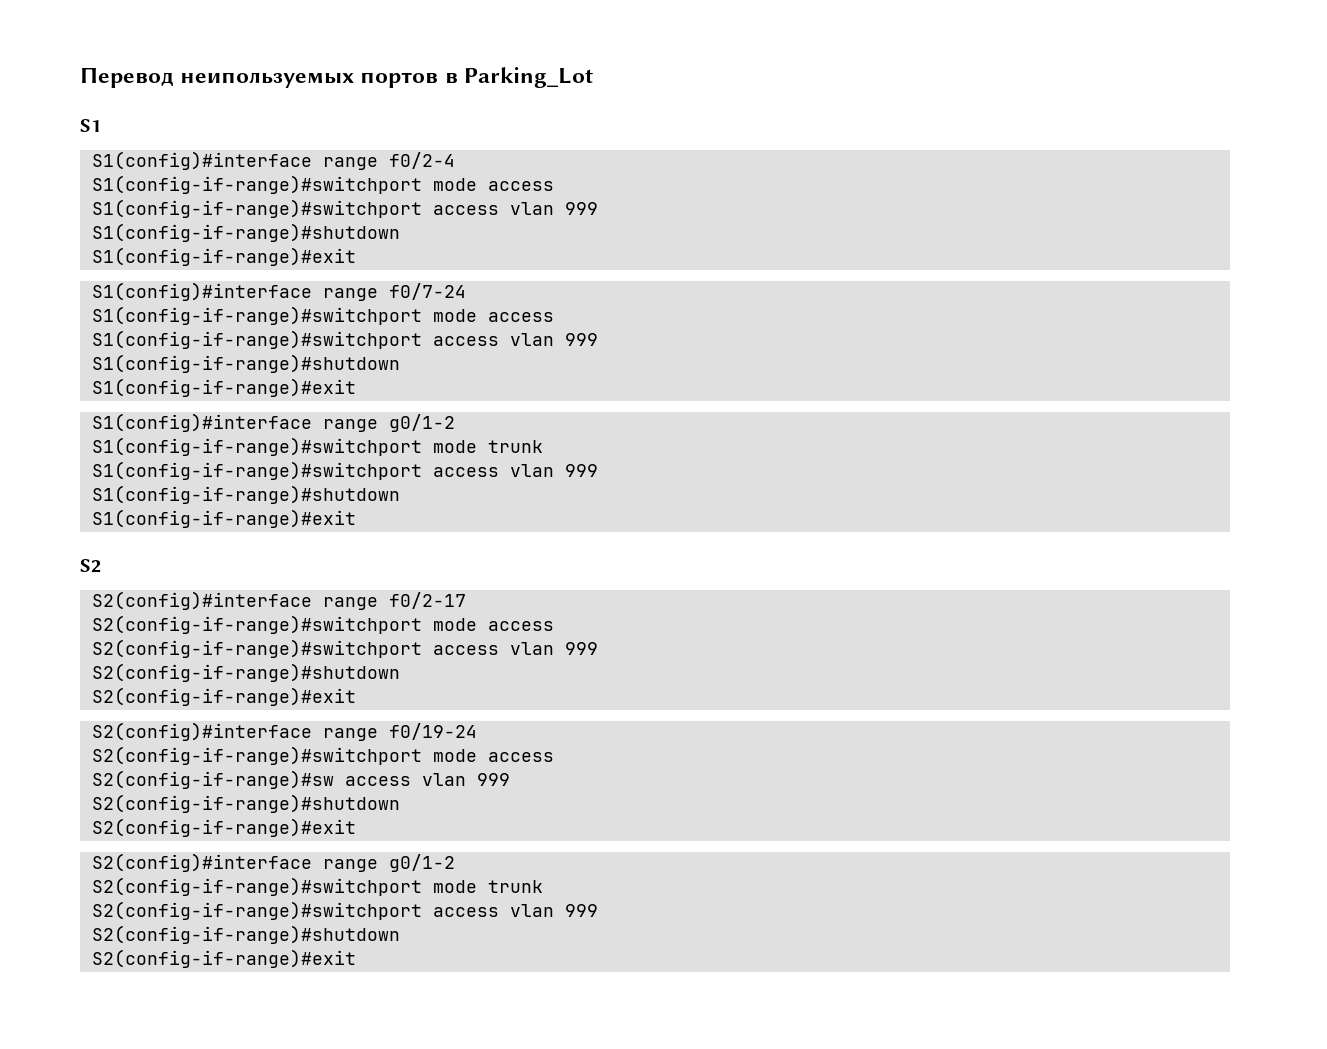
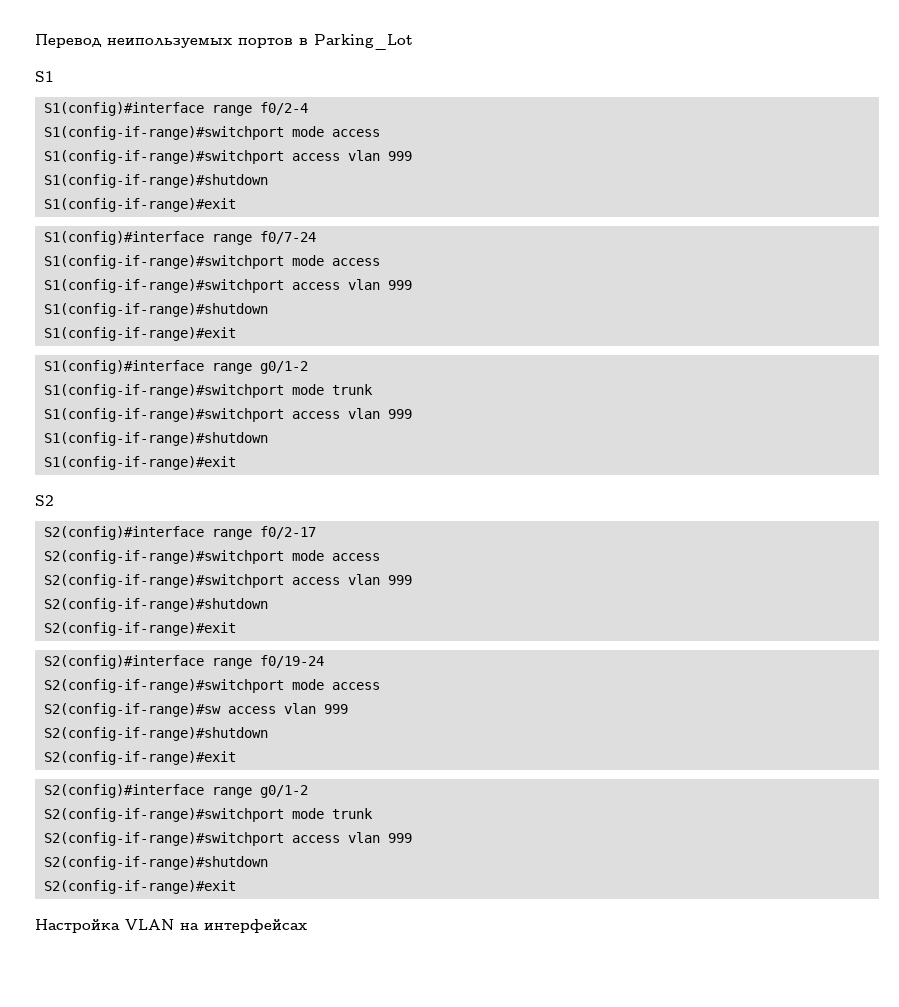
+ Настройка VLAN на интерфейсах

